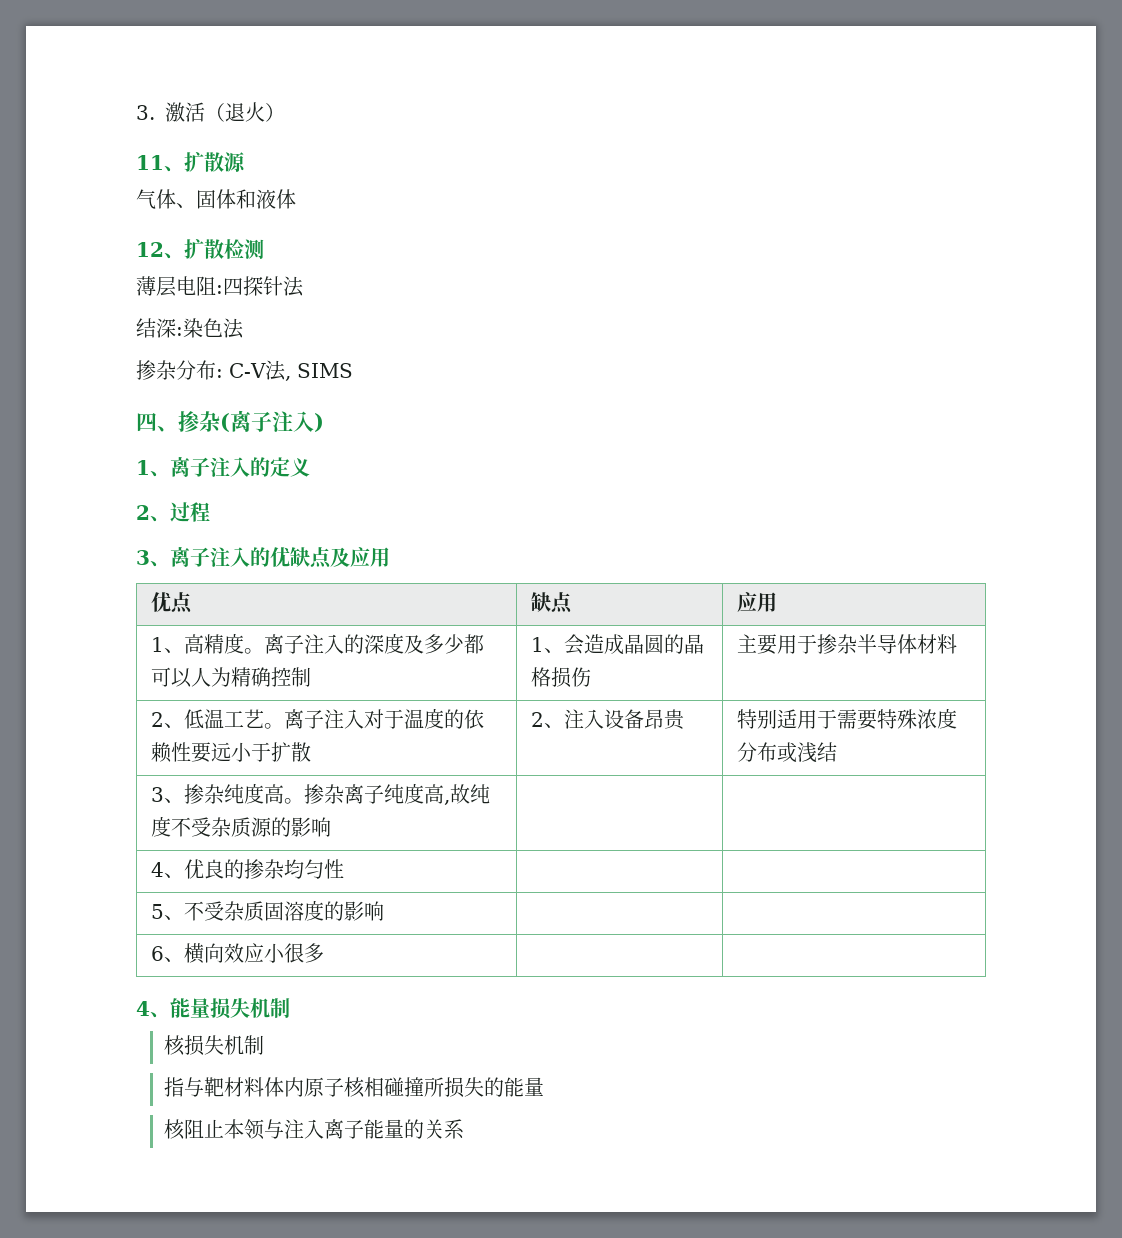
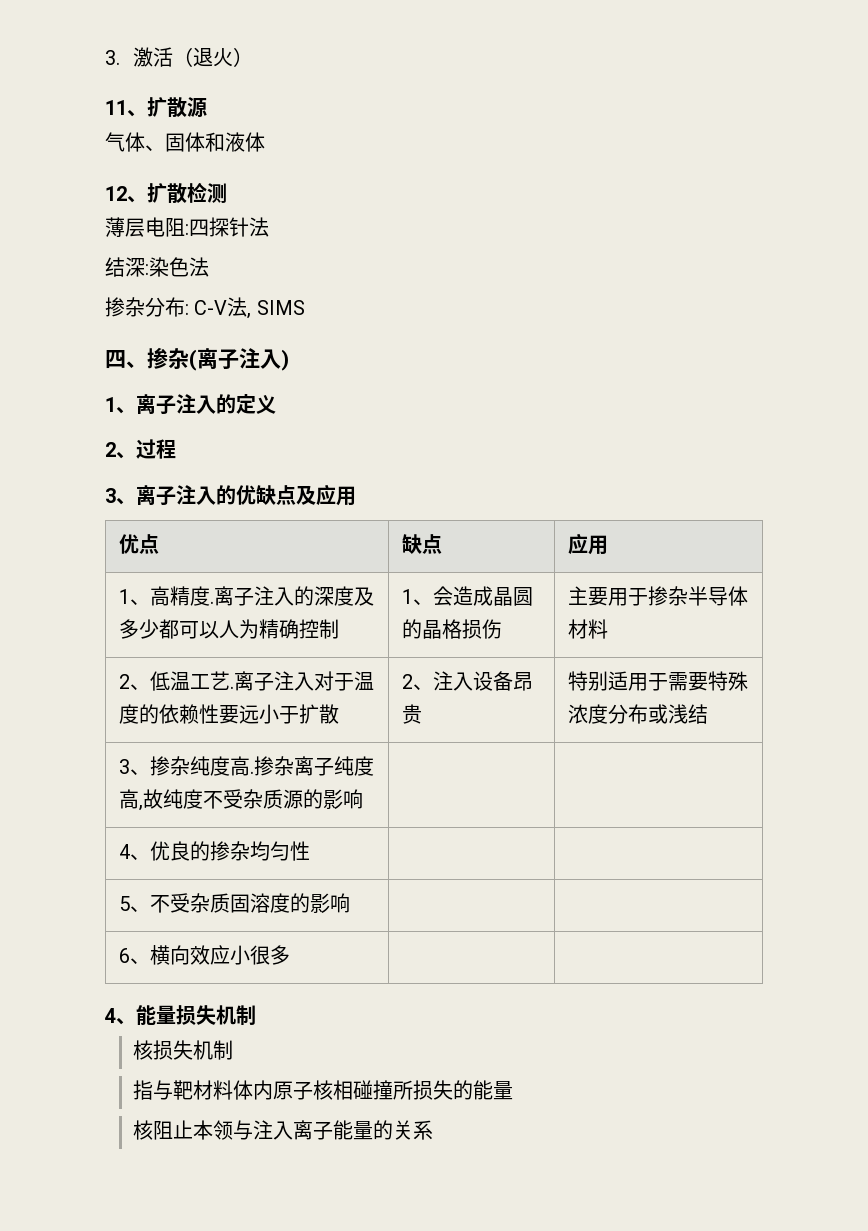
- 1、高精度。离子注入的深度及多少都可以人为精确控制 | 1、会造成晶圆的晶格损伤 | 主要用于掺杂半导体材料
+ 1、高精度.离子注入的深度及多少都可以人为精确控制 | 1、会造成晶圆的晶格损伤 | 主要用于掺杂半导体材料
- 2、低温工艺。离子注入对于温度的依赖性要远小于扩散 | 2、注入设备昂贵 | 特别适用于需要特殊浓度分布或浅结
+ 2、低温工艺.离子注入对于温度的依赖性要远小于扩散 | 2、注入设备昂贵 | 特别适用于需要特殊浓度分布或浅结
- 3、掺杂纯度高。掺杂离子纯度高,故纯度不受杂质源的影响 | |
+ 3、掺杂纯度高.掺杂离子纯度高,故纯度不受杂质源的影响 | |

